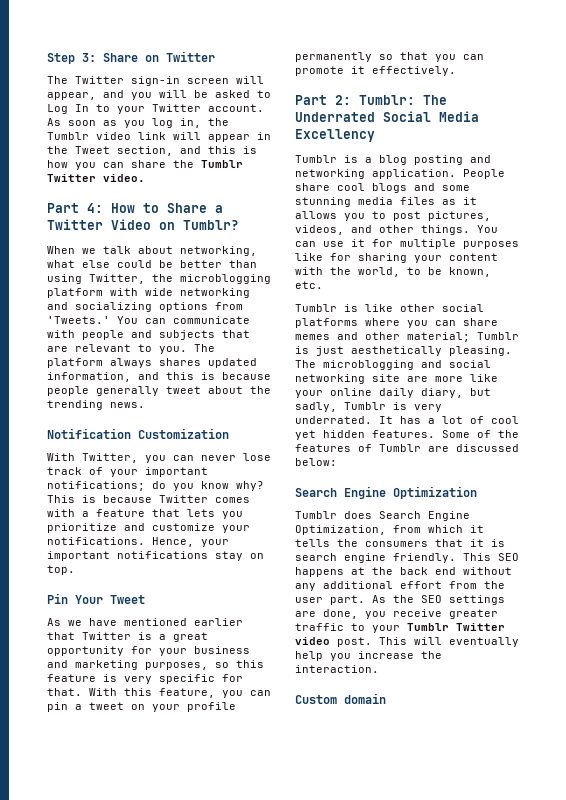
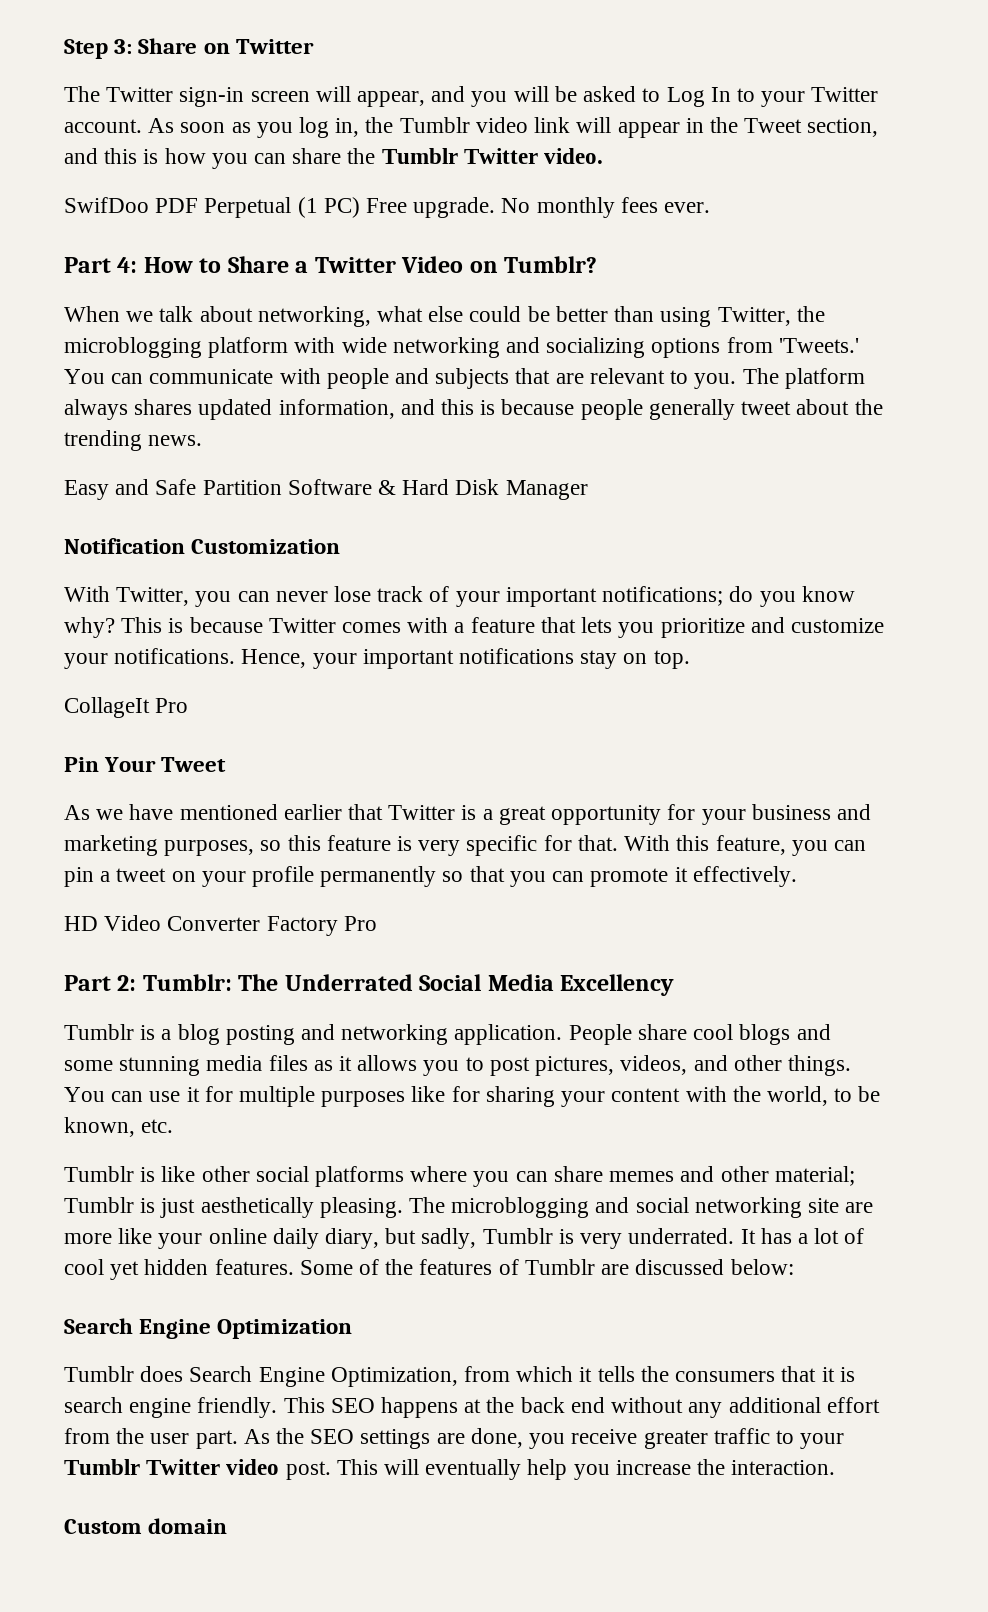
+ SwifDoo PDF Perpetual (1 PC) Free upgrade. No monthly fees ever.
+ Easy and Safe Partition Software & Hard Disk Manager
+ CollageIt Pro
+ HD Video Converter Factory Pro

